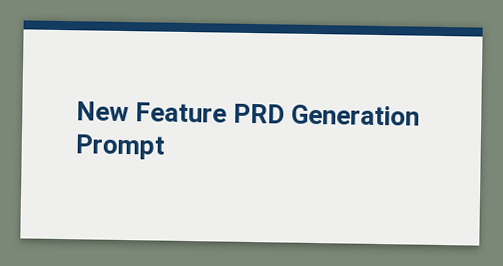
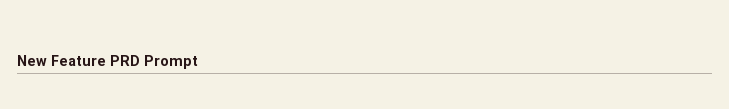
- New Feature PRD Generation Prompt
+ New Feature PRD Prompt

